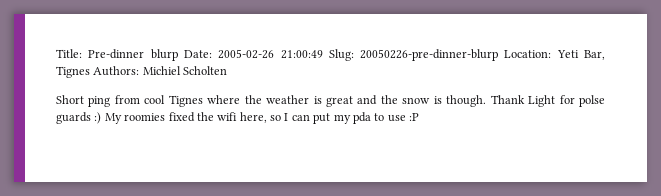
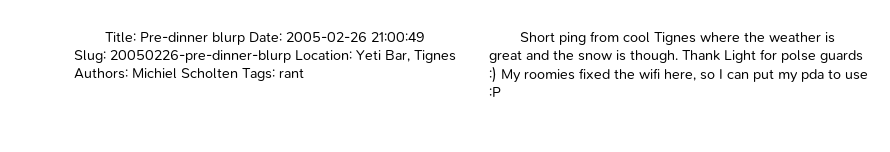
- Title: Pre-dinner blurp Date: 2005-02-26 21:00:49 Slug: 20050226-pre-dinner-blurp Location: Yeti Bar, Tignes Authors: Michiel Scholten
+ Title: Pre-dinner blurp Date: 2005-02-26 21:00:49 Slug: 20050226-pre-dinner-blurp Location: Yeti Bar, Tignes Authors: Michiel Scholten Tags: rant

